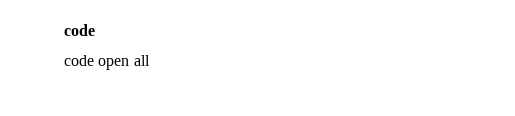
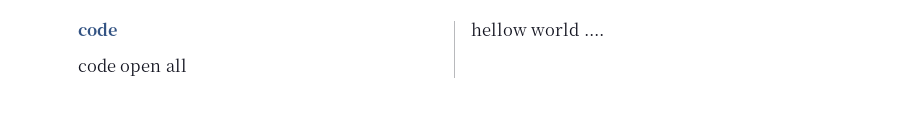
+ hellow world ....

